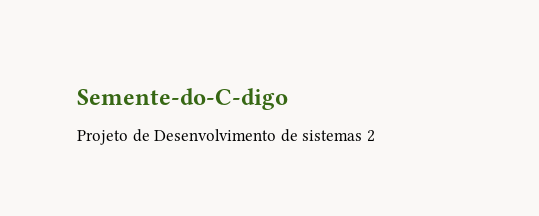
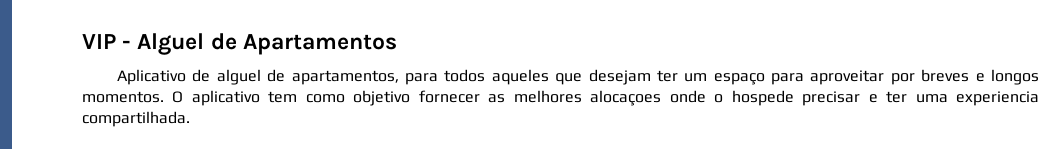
- Semente-do-C-digo
- Projeto de Desenvolvimento de sistemas 2
+ VIP - Alguel de Apartamentos
+ Aplicativo de alguel de apartamentos, para todos aqueles que desejam ter um espaço para aproveitar por breves e longos momentos. O aplicativo tem como objetivo fornecer as melhores alocaçoes onde o hospede precisar e ter uma experiencia compartilhada.

